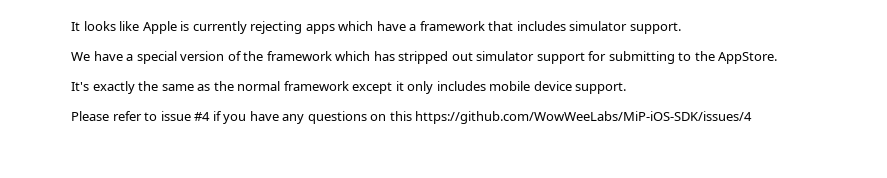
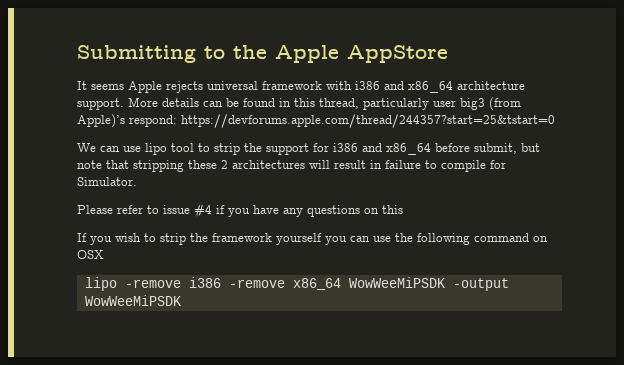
- It looks like Apple is currently rejecting apps which have a framework that includes simulator support.
- We have a special version of the framework which has stripped out simulator support for submitting to the AppStore.
- It's exactly the same as the normal framework except it only includes mobile device support.
+ Submitting to the Apple AppStore
+ It seems Apple rejects universal framework with i386 and x86_64 architecture support. More details can be found in this thread, particularly user big3 (from Apple)’s respond: https://devforums.apple.com/thread/244357?start=25&tstart=0
+ We can use lipo tool to strip the support for i386 and x86_64 before submit, but note that stripping these 2 architectures will result in failure to compile for Simulator.
- Please refer to issue #4 if you have any questions on this https://github.com/WowWeeLabs/MiP-iOS-SDK/issues/4
+ Please refer to issue #4 if you have any questions on this
+ If you wish to strip the framework yourself you can use the following command on OSX
+ lipo -remove i386 -remove x86_64 WowWeeMiPSDK -output WowWeeMiPSDK

